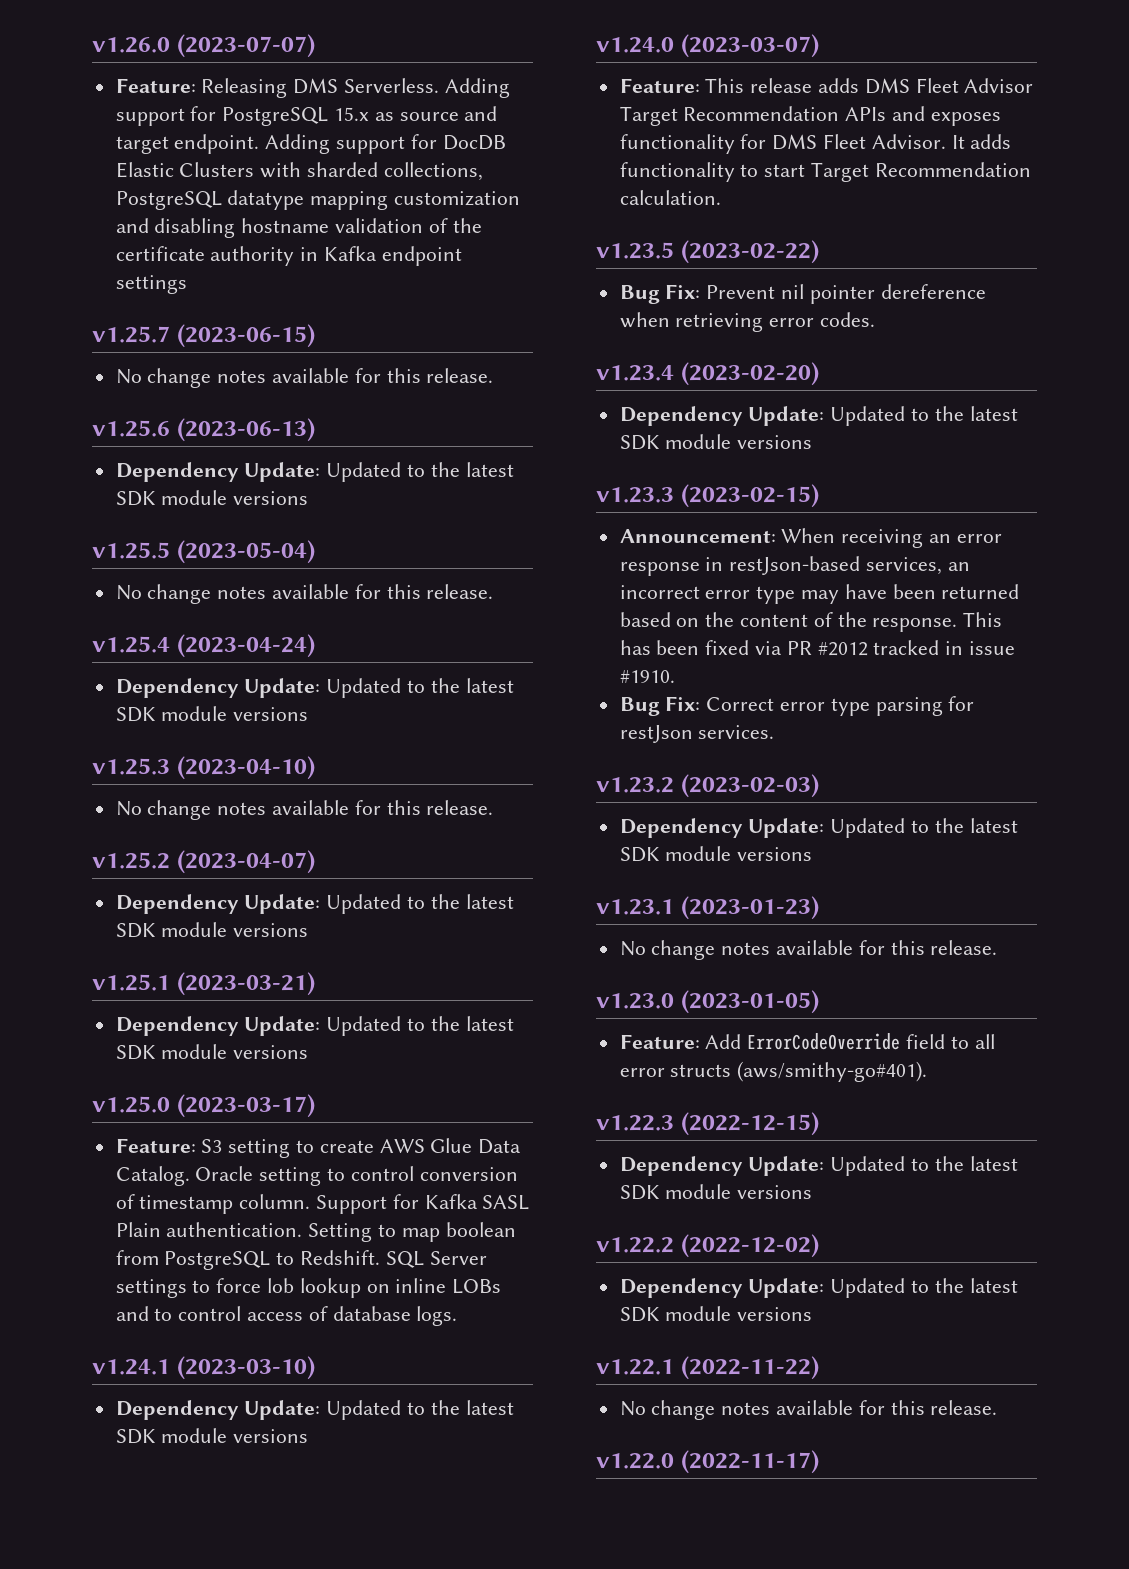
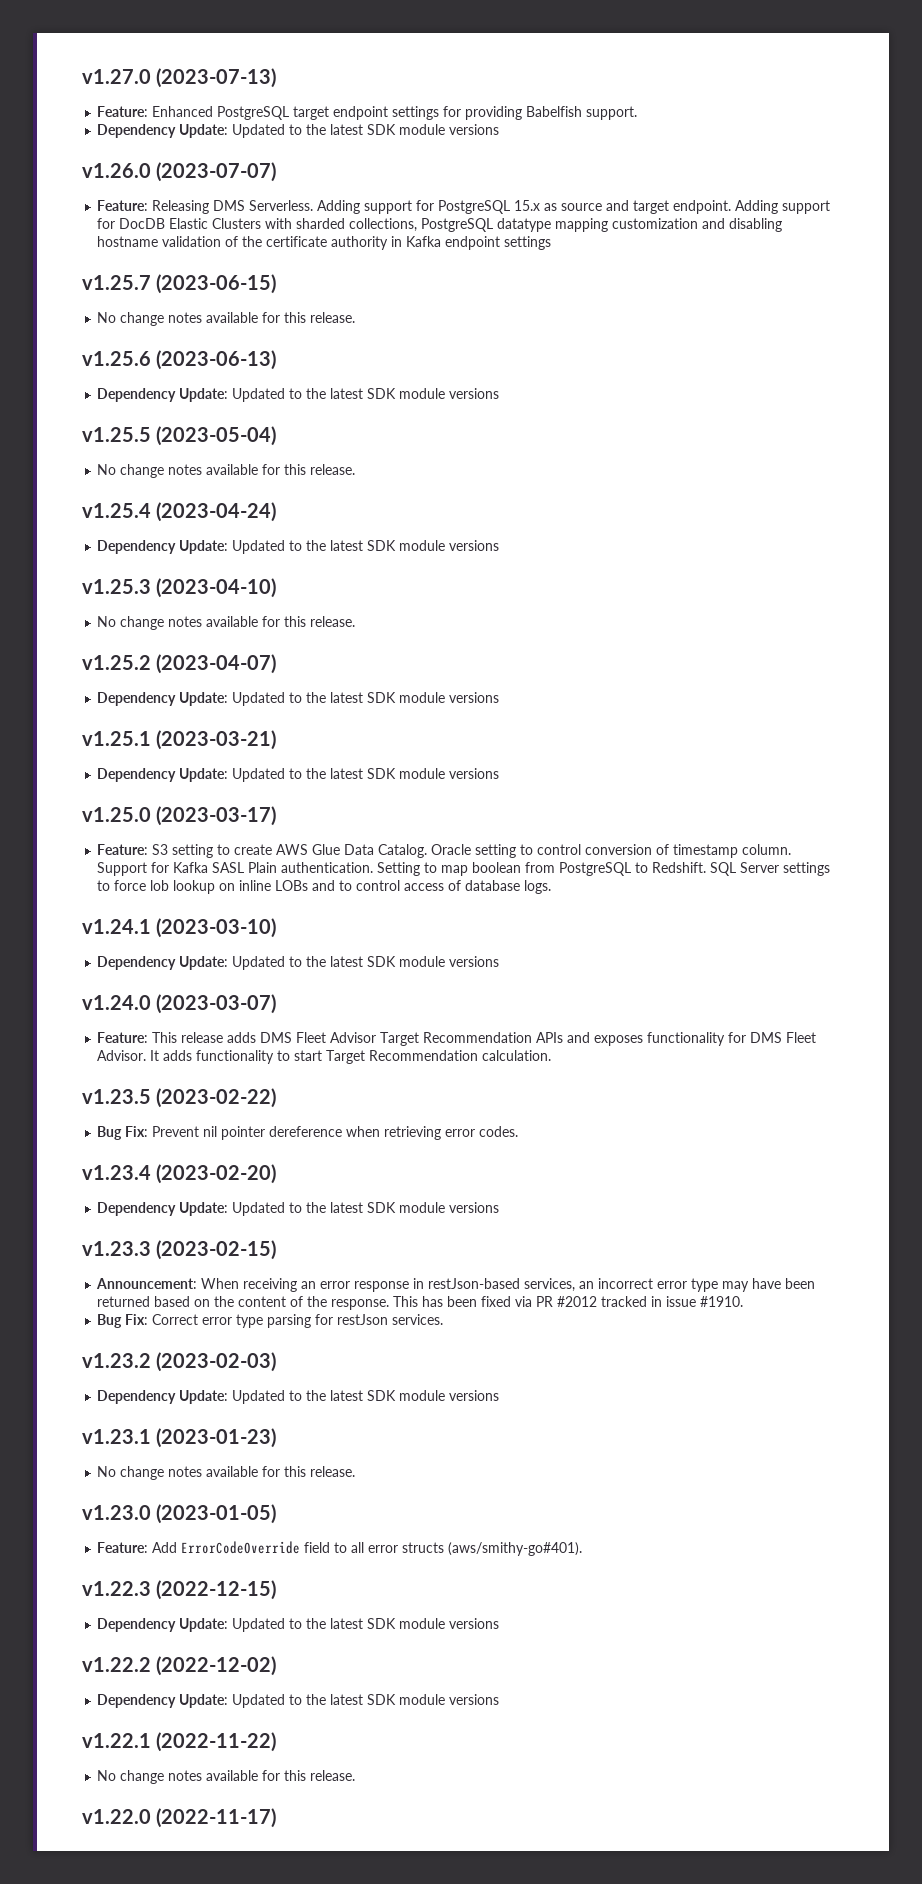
+ v1.27.0 (2023-07-13)
+ Feature: Enhanced PostgreSQL target endpoint settings for providing Babelfish support.
+ Dependency Update: Updated to the latest SDK module versions

